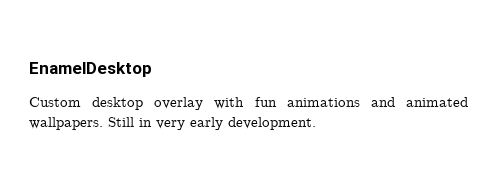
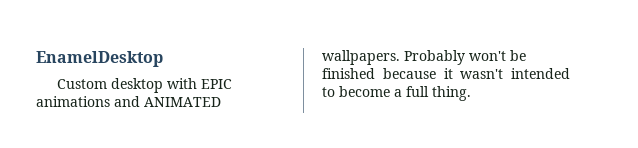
- Custom desktop overlay with fun animations and animated wallpapers. Still in very early development.
+ Custom desktop with EPIC animations and ANIMATED wallpapers. Probably won't be finished because it wasn't intended to become a full thing.

